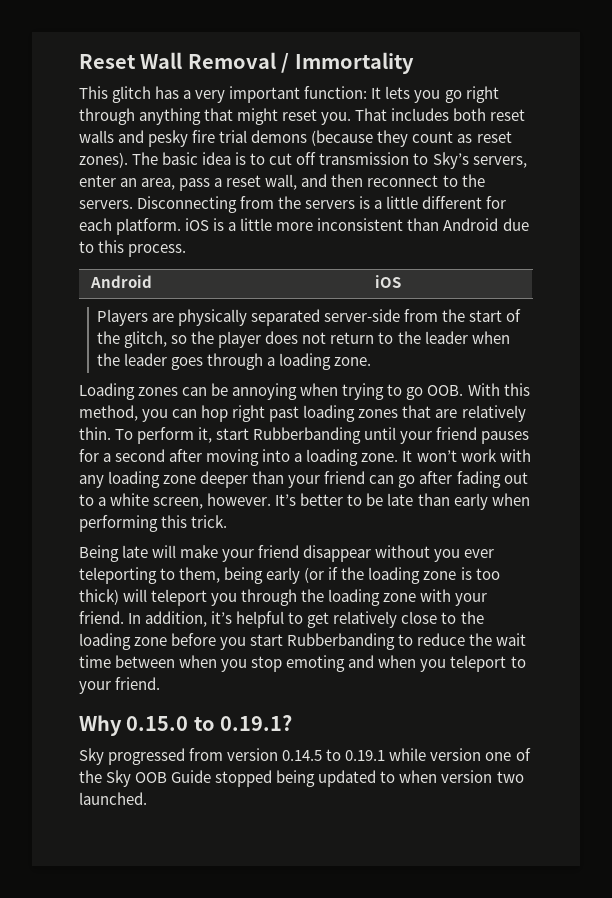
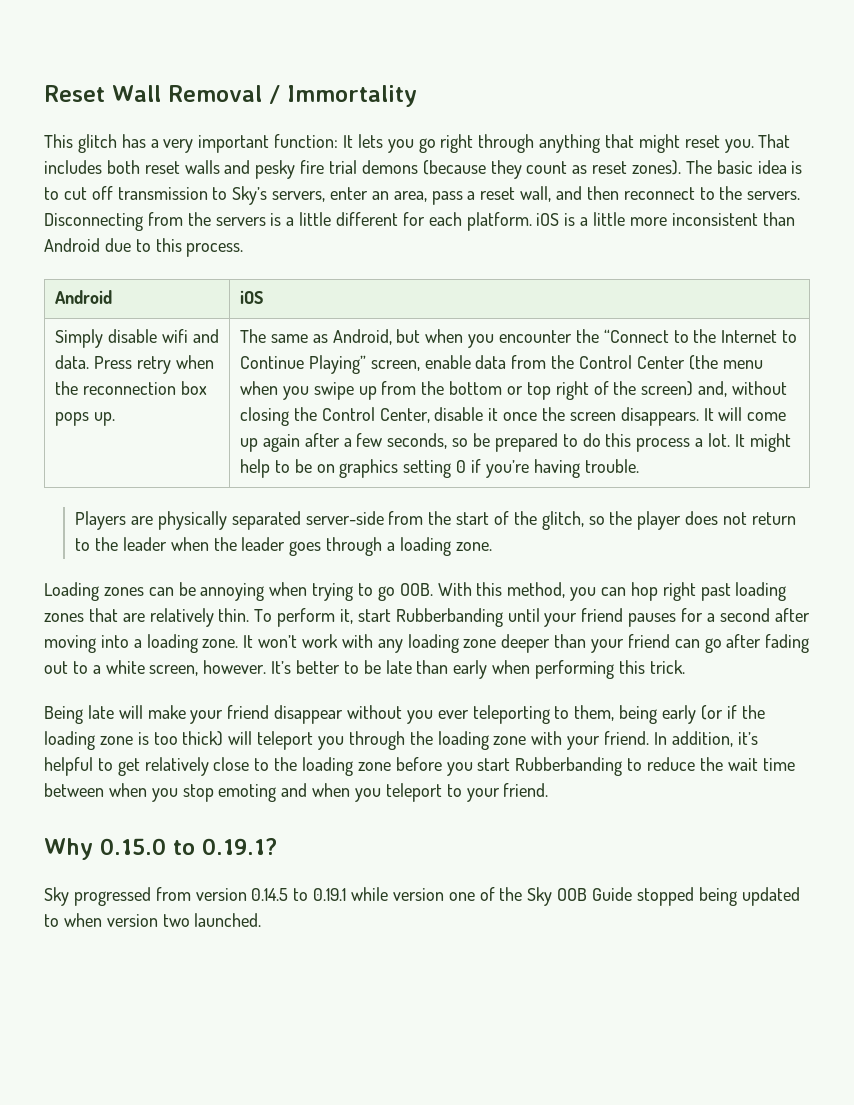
+ Simply disable wifi and data. Press retry when the reconnection box pops up. | The same as Android, but when you encounter the “Connect to the Internet to Continue Playing” screen, enable data from the Control Center (the menu when you swipe up from the bottom or top right of the screen) and, without closing the Control Center, disable it once the screen disappears. It will come up again after a few seconds, so be prepared to do this process a lot. It might help to be on graphics setting 0 if you’re having trouble.

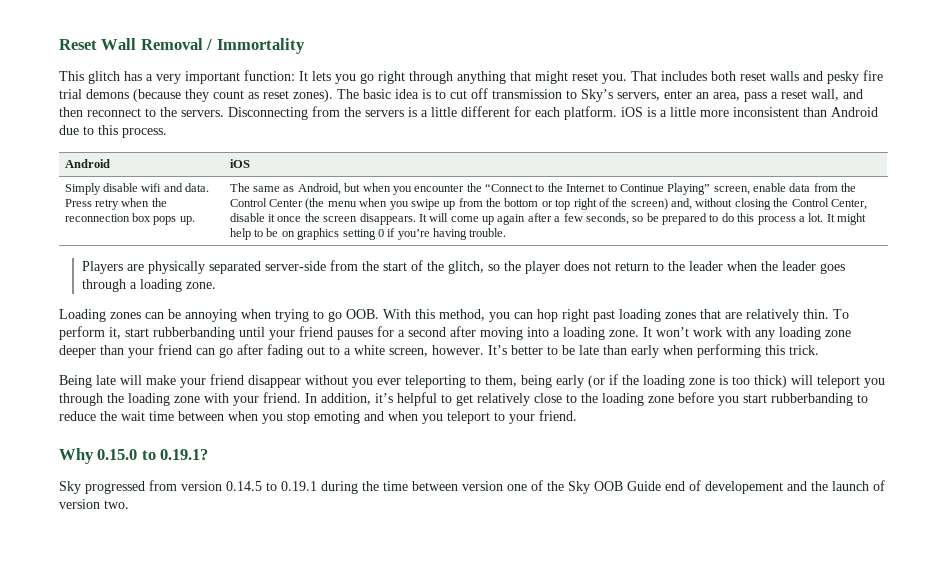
- To perform it, start Rubberbanding until your friend pauses for a second after moving into a loading zone.
+ To perform it, start rubberbanding until your friend pauses for a second after moving into a loading zone.
- In addition, it’s helpful to get relatively close to the loading zone before you start Rubberbanding to reduce the wait time between when you stop emoting and when you teleport to your friend.
+ In addition, it’s helpful to get relatively close to the loading zone before you start rubberbanding to reduce the wait time between when you stop emoting and when you teleport to your friend.
- Sky progressed from version 0.14.5 to 0.19.1 while version one of the Sky OOB Guide stopped being updated to when version two launched.
+ Sky progressed from version 0.14.5 to 0.19.1 during the time between version one of the Sky OOB Guide end of developement and the launch of version two.

